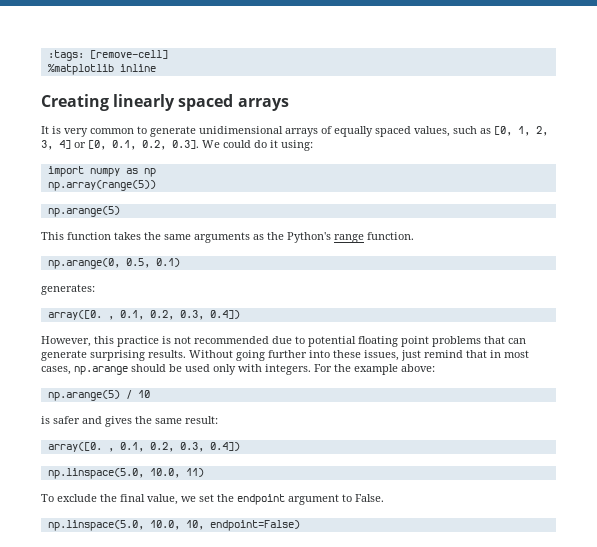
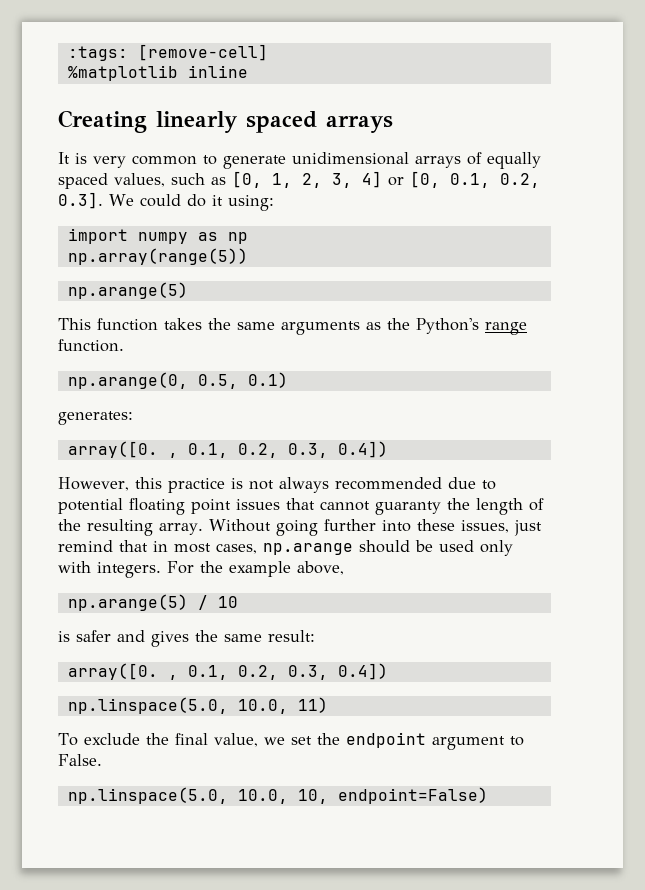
- However, this practice is not recommended due to potential floating point problems that can generate surprising results.
+ However, this practice is not always recommended due to potential floating point issues that cannot guaranty the length of the resulting array.
- For the example above:
+ For the example above,

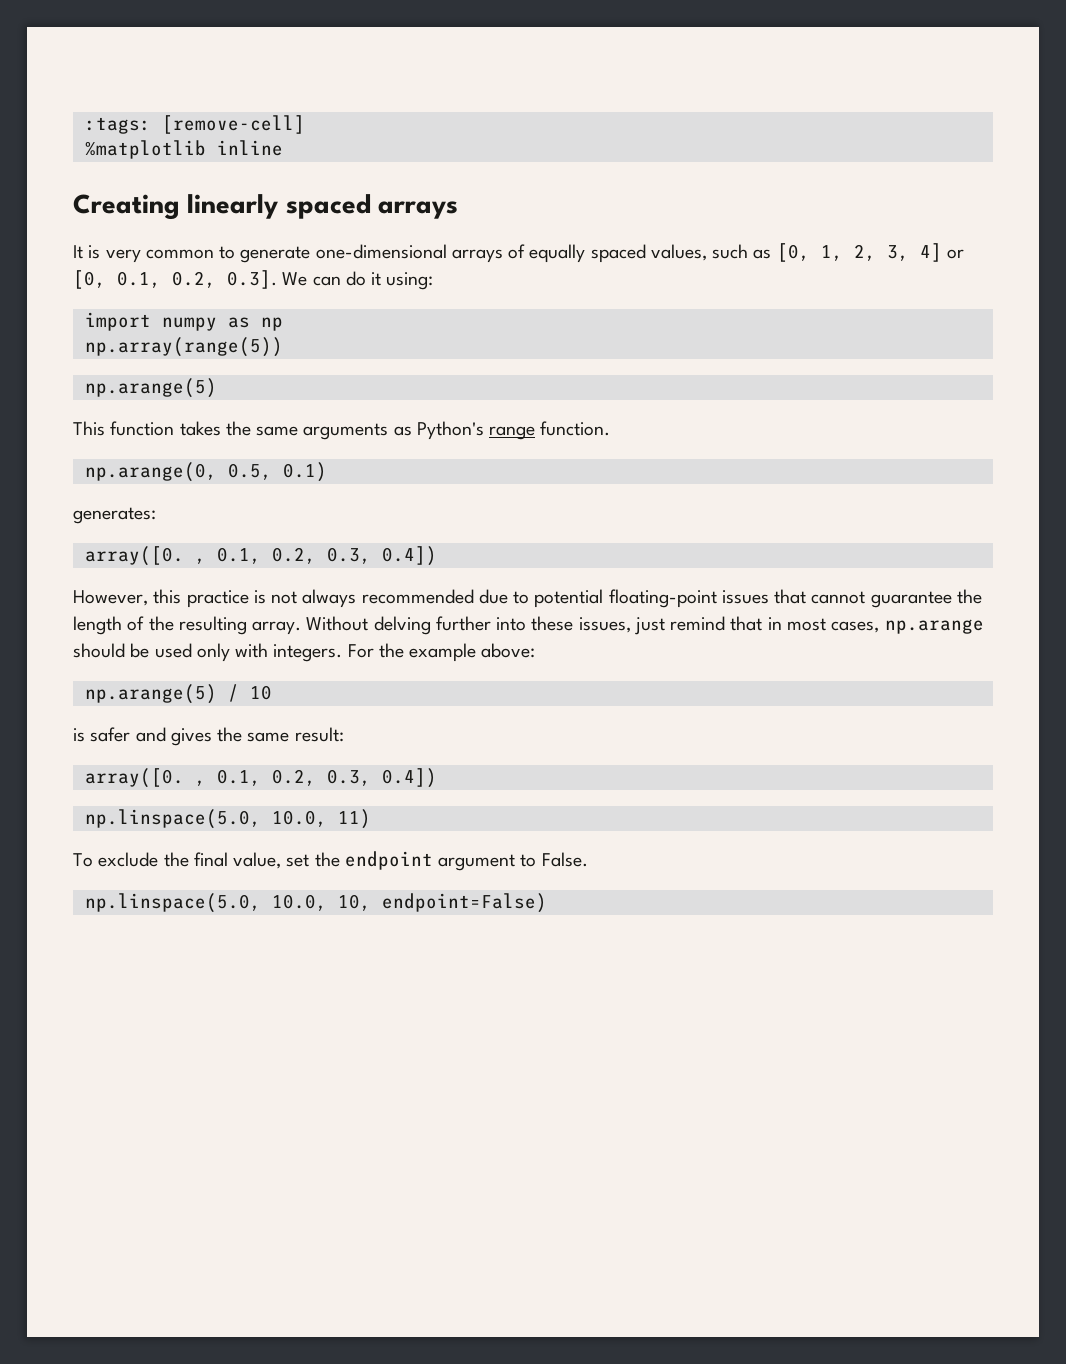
- It is very common to generate unidimensional arrays of equally spaced values, such as [0, 1, 2, 3, 4] or [0, 0.1, 0.2, 0.3]. We could do it using:
+ It is very common to generate one-dimensional arrays of equally spaced values, such as [0, 1, 2, 3, 4] or [0, 0.1, 0.2, 0.3]. We can do it using:
- This function takes the same arguments as the Python's range function.
+ This function takes the same arguments as Python's range function.
- However, this practice is not always recommended due to potential floating point issues that cannot guaranty the length of the resulting array.
+ However, this practice is not always recommended due to potential floating-point issues that cannot guarantee the length of the resulting array.
- Without going further into these issues, just remind that in most cases, np.arange should be used only with integers.
+ Without delving further into these issues, just remind that in most cases, np.arange should be used only with integers.
- For the example above,
+ For the example above:
- To exclude the final value, we set the endpoint argument to False.
+ To exclude the final value, set the endpoint argument to False.

